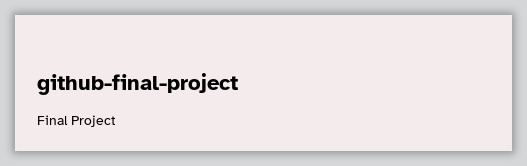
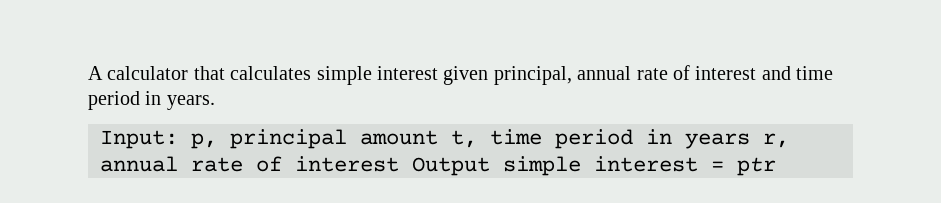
- github-final-project
- Final Project
+ A calculator that calculates simple interest given principal, annual rate of interest and time period in years.
+ Input: p, principal amount t, time period in years r, annual rate of interest Output simple interest = ptr

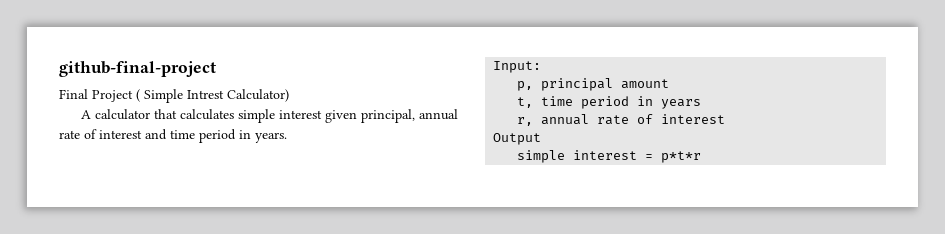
+ github-final-project
+ Final Project ( Simple Intrest Calculator)
- Input: p, principal amount t, time period in years r, annual rate of interest Output simple interest = ptr
+ Input:
+ p, principal amount
+ t, time period in years
+ r, annual rate of interest
+ Output
+ simple interest = p*t*r

